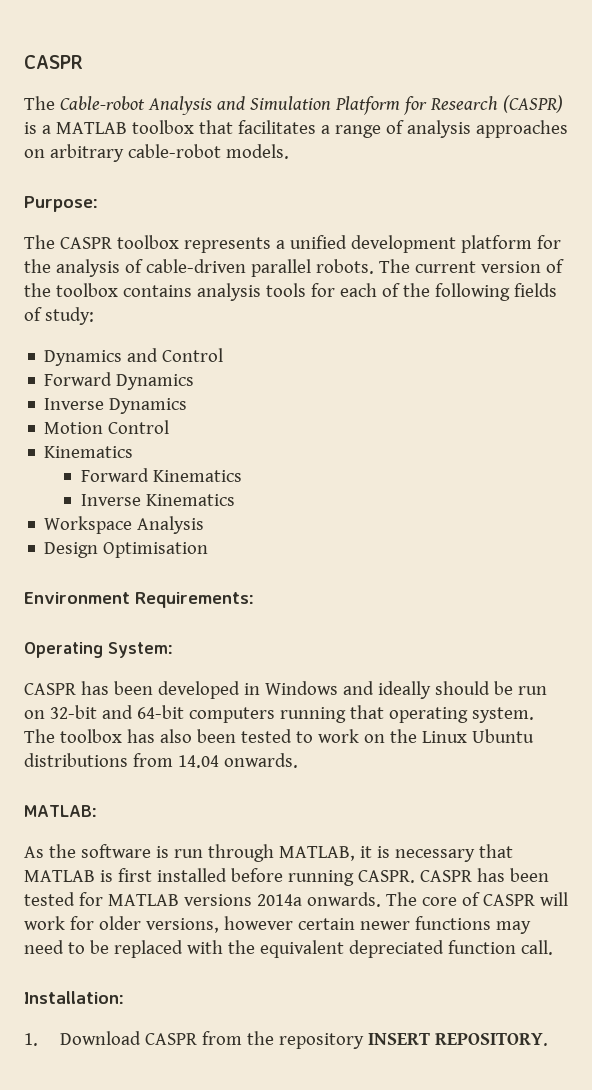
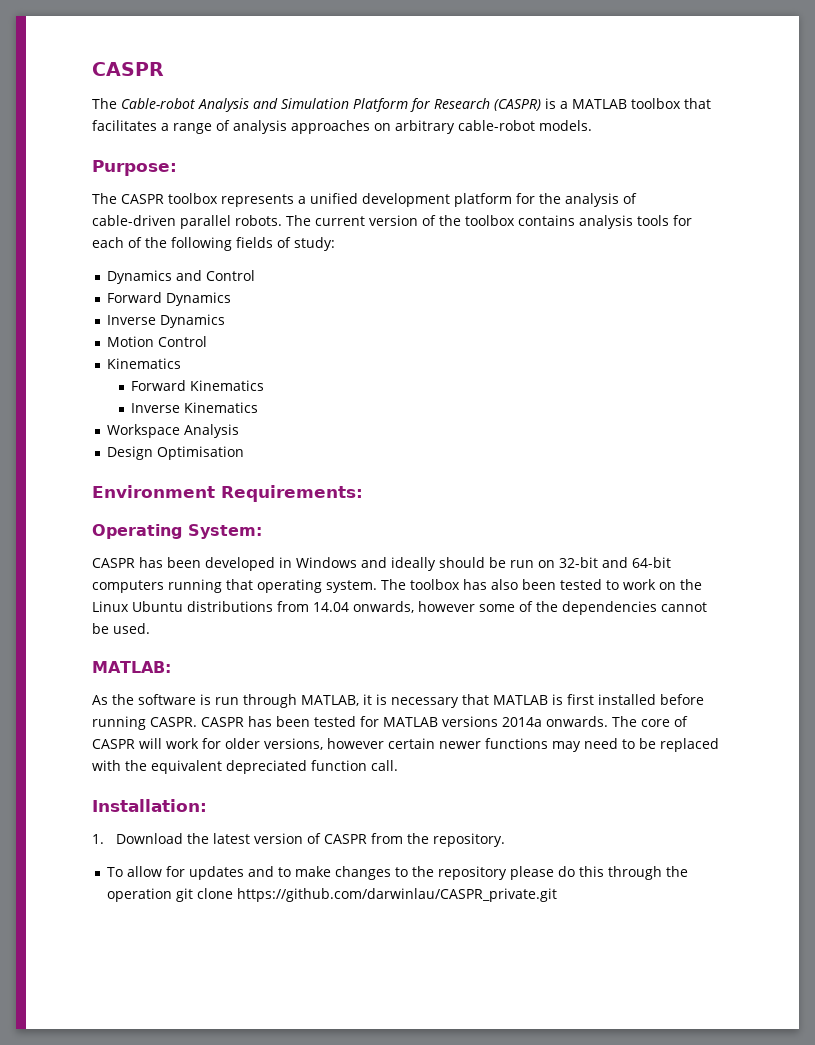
- The toolbox has also been tested to work on the Linux Ubuntu distributions from 14.04 onwards.
+ The toolbox has also been tested to work on the Linux Ubuntu distributions from 14.04 onwards, however some of the dependencies cannot be used.
- 1. Download CASPR from the repository INSERT REPOSITORY.
+ 1. Download the latest version of CASPR from the repository.
+ To allow for updates and to make changes to the repository please do this through the operation git clone https://github.com/darwinlau/CASPR_private.git

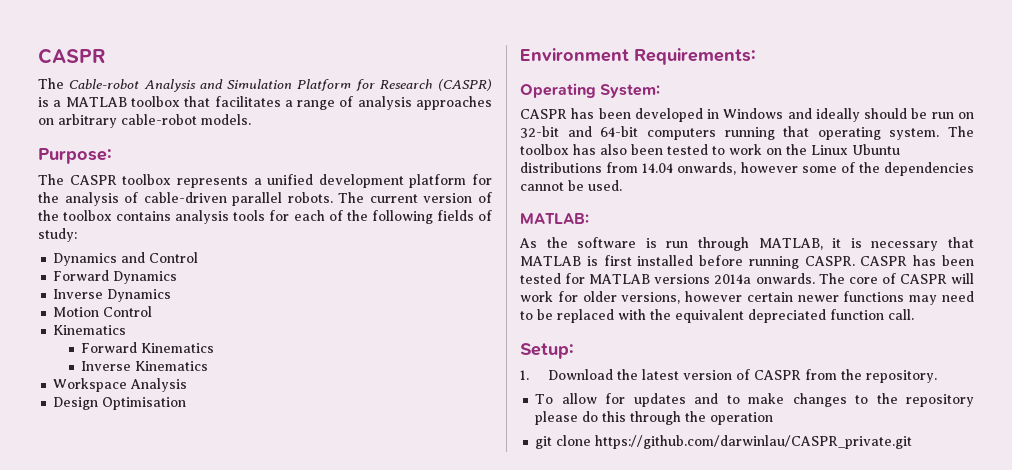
- Installation:
+ Setup:
- To allow for updates and to make changes to the repository please do this through the operation git clone https://github.com/darwinlau/CASPR_private.git
+ To allow for updates and to make changes to the repository please do this through the operation
+ git clone https://github.com/darwinlau/CASPR_private.git

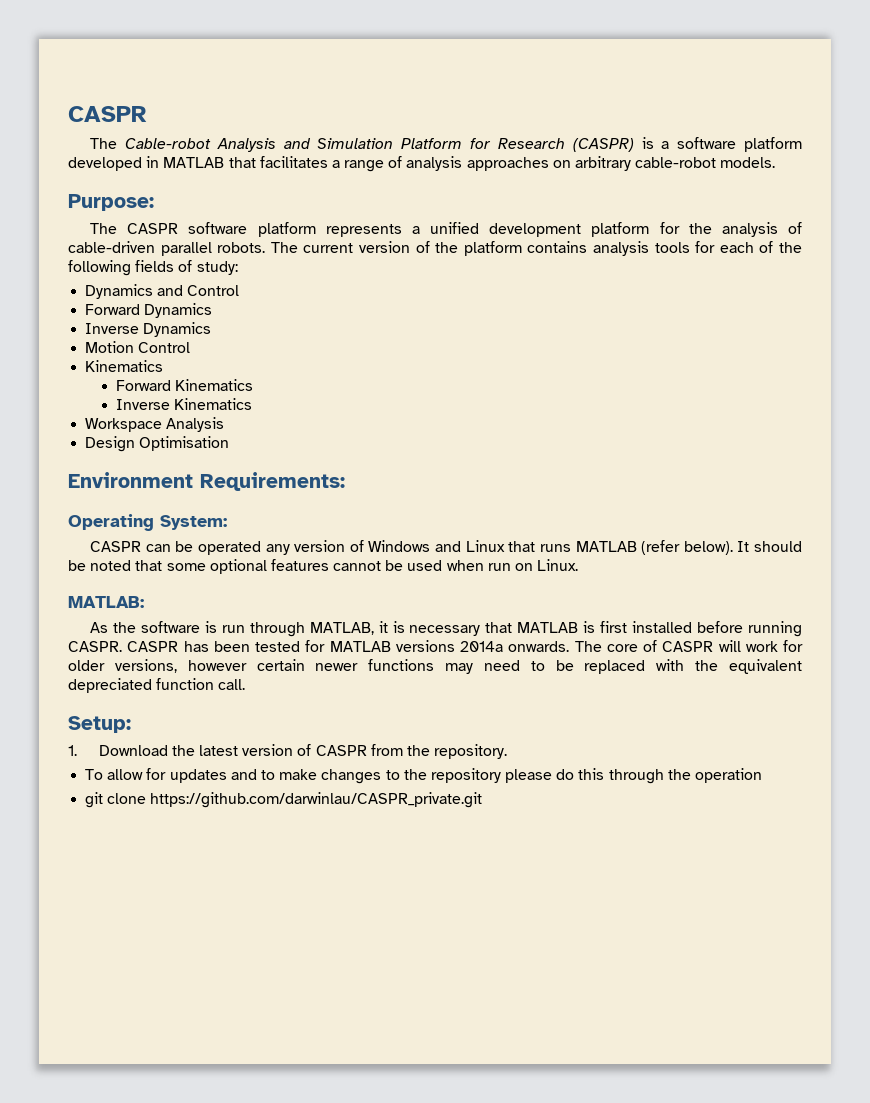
- The Cable-robot Analysis and Simulation Platform for Research (CASPR) is a MATLAB toolbox that facilitates a range of analysis approaches on arbitrary cable-robot models.
+ The Cable-robot Analysis and Simulation Platform for Research (CASPR) is a software platform developed in MATLAB that facilitates a range of analysis approaches on arbitrary cable-robot models.
- The CASPR toolbox represents a unified development platform for the analysis of cable-driven parallel robots.
+ The CASPR software platform represents a unified development platform for the analysis of cable-driven parallel robots.
- The current version of the toolbox contains analysis tools for each of the following fields of study:
+ The current version of the platform contains analysis tools for each of the following fields of study:
- CASPR has been developed in Windows and ideally should be run on 32-bit and 64-bit computers running that operating system. The toolbox has also been tested to work on the Linux Ubuntu distributions from 14.04 onwards, however some of the dependencies cannot be used.
+ CASPR can be operated any version of Windows and Linux that runs MATLAB (refer below). It should be noted that some optional features cannot be used when run on Linux.

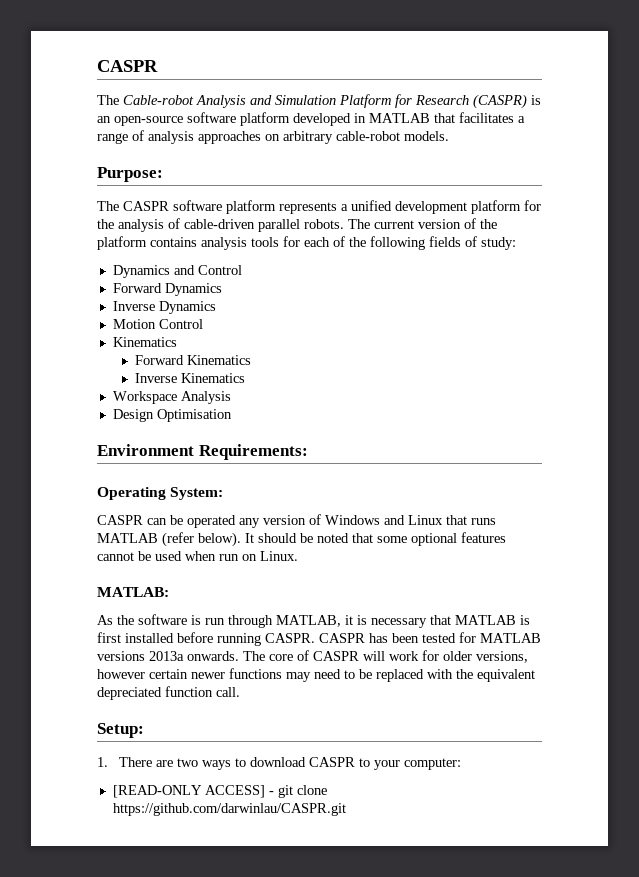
- The Cable-robot Analysis and Simulation Platform for Research (CASPR) is a software platform developed in MATLAB that facilitates a range of analysis approaches on arbitrary cable-robot models.
+ The Cable-robot Analysis and Simulation Platform for Research (CASPR) is an open-source software platform developed in MATLAB that facilitates a range of analysis approaches on arbitrary cable-robot models.
- CASPR has been tested for MATLAB versions 2014a onwards.
+ CASPR has been tested for MATLAB versions 2013a onwards.
- 1. Download the latest version of CASPR from the repository.
- To allow for updates and to make changes to the repository please do this through the operation
- git clone https://github.com/darwinlau/CASPR_private.git
+ 1. There are two ways to download CASPR to your computer:
+ [READ-ONLY ACCESS] - git clone https://github.com/darwinlau/CASPR.git

